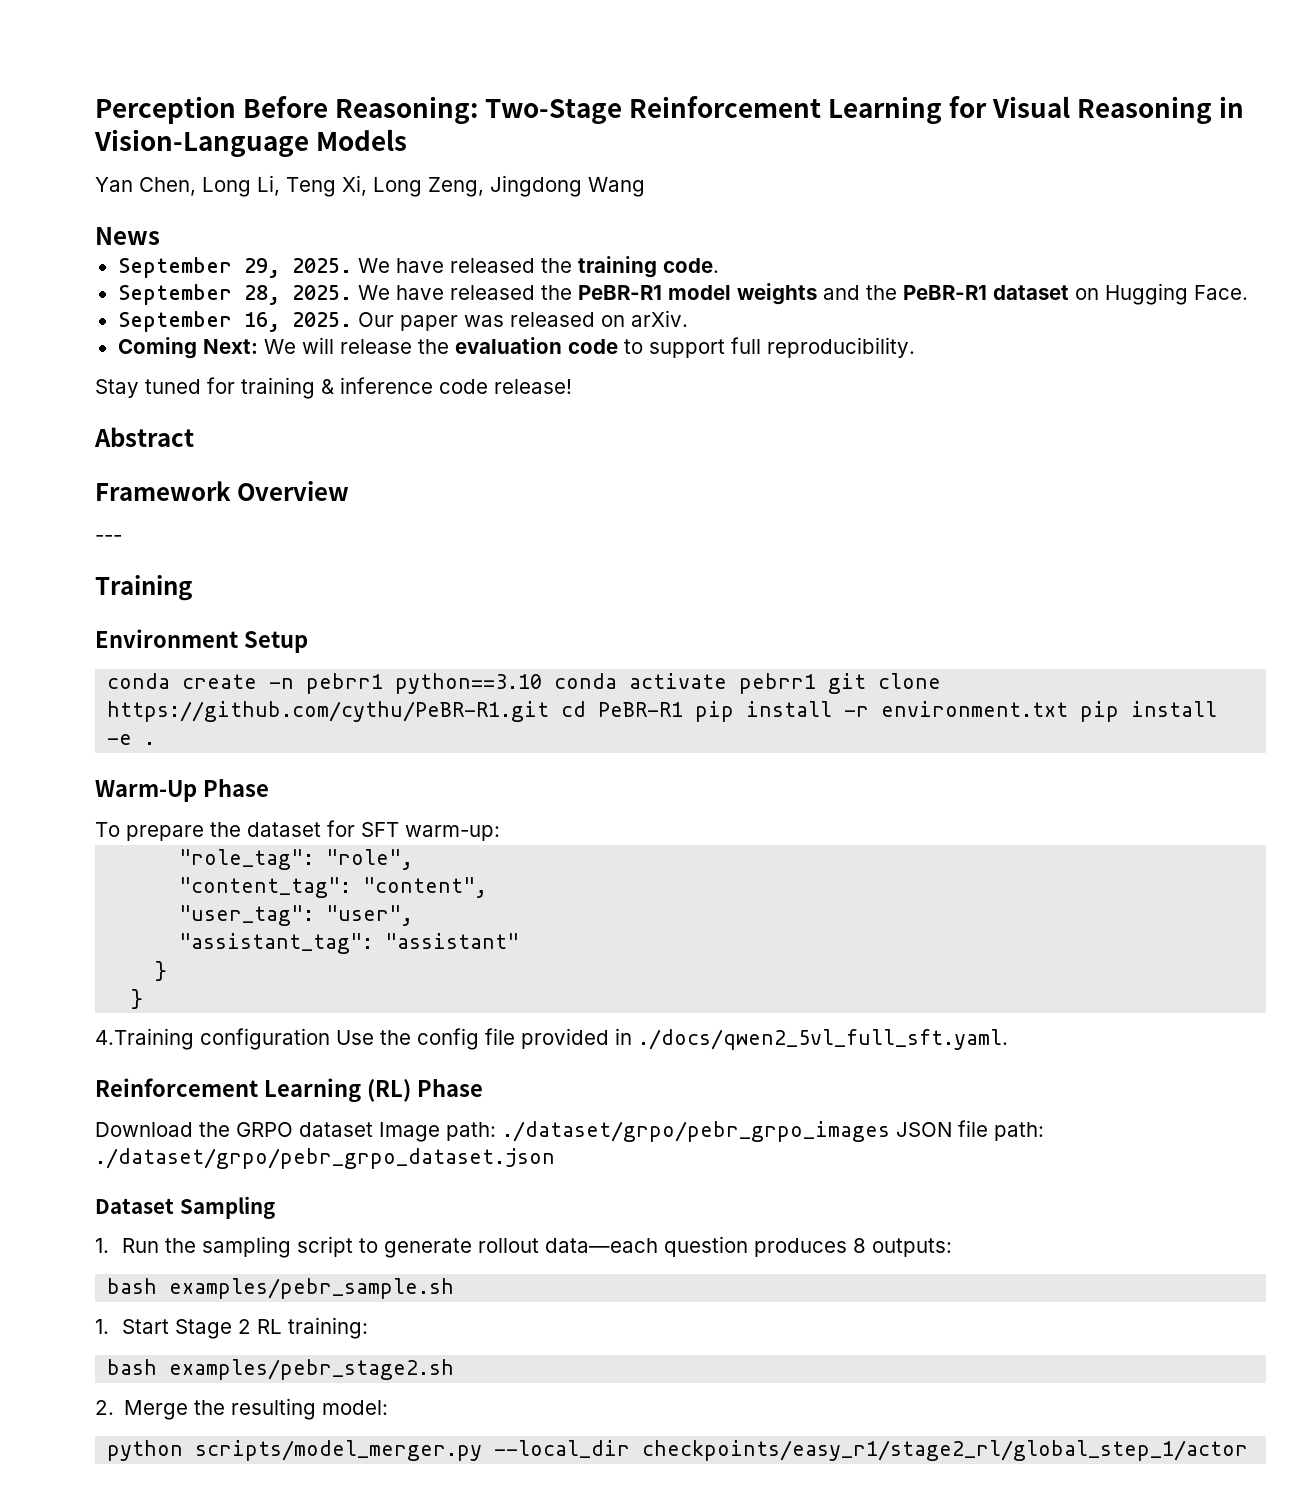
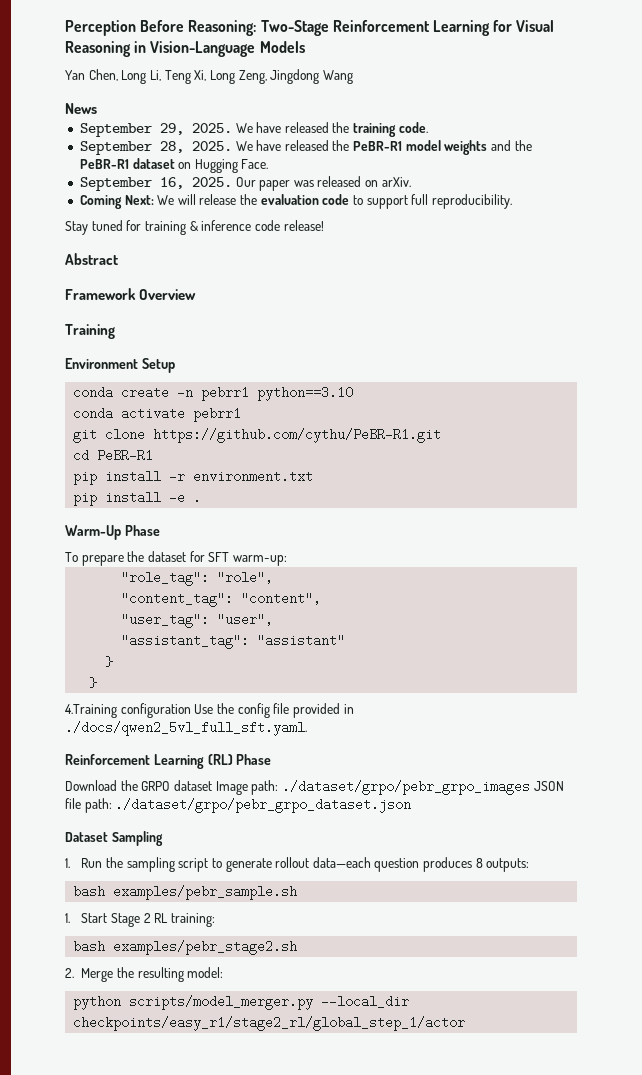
- ---
- conda create -n pebrr1 python==3.10 conda activate pebrr1 git clone https://github.com/cythu/PeBR-R1.git cd PeBR-R1 pip install -r environment.txt pip install -e .
+ conda create -n pebrr1 python==3.10
+ conda activate pebrr1
+ git clone https://github.com/cythu/PeBR-R1.git
+ cd PeBR-R1
+ pip install -r environment.txt
+ pip install -e .

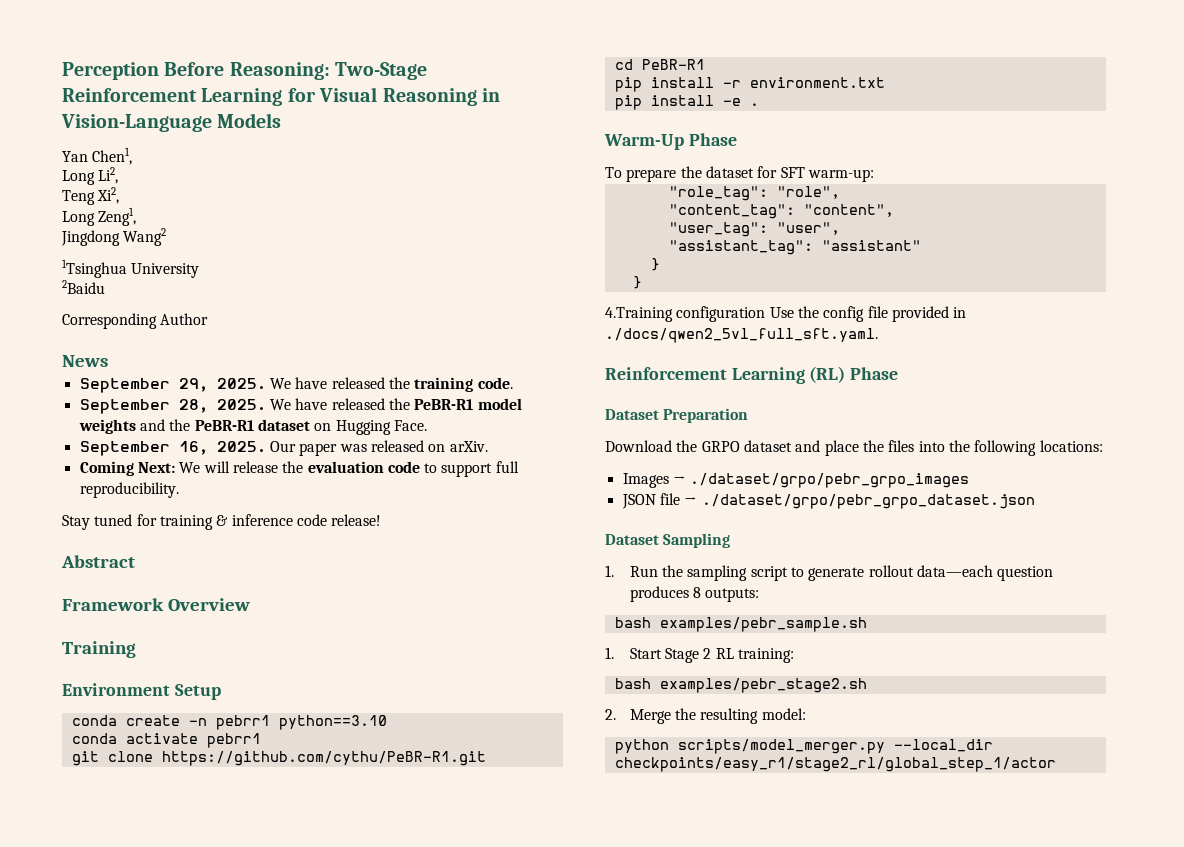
- Yan Chen, Long Li, Teng Xi, Long Zeng, Jingdong Wang
+ Yan Chen1,
+ Long Li2,
+ Teng Xi2,
+ Long Zeng1,
+ Jingdong Wang2
+ 1Tsinghua University
+ 2Baidu
+ Corresponding Author
+ Dataset Preparation
- Download the GRPO dataset Image path: ./dataset/grpo/pebr_grpo_images JSON file path: ./dataset/grpo/pebr_grpo_dataset.json
+ Download the GRPO dataset and place the files into the following locations:
+ Images → ./dataset/grpo/pebr_grpo_images
+ JSON file → ./dataset/grpo/pebr_grpo_dataset.json

